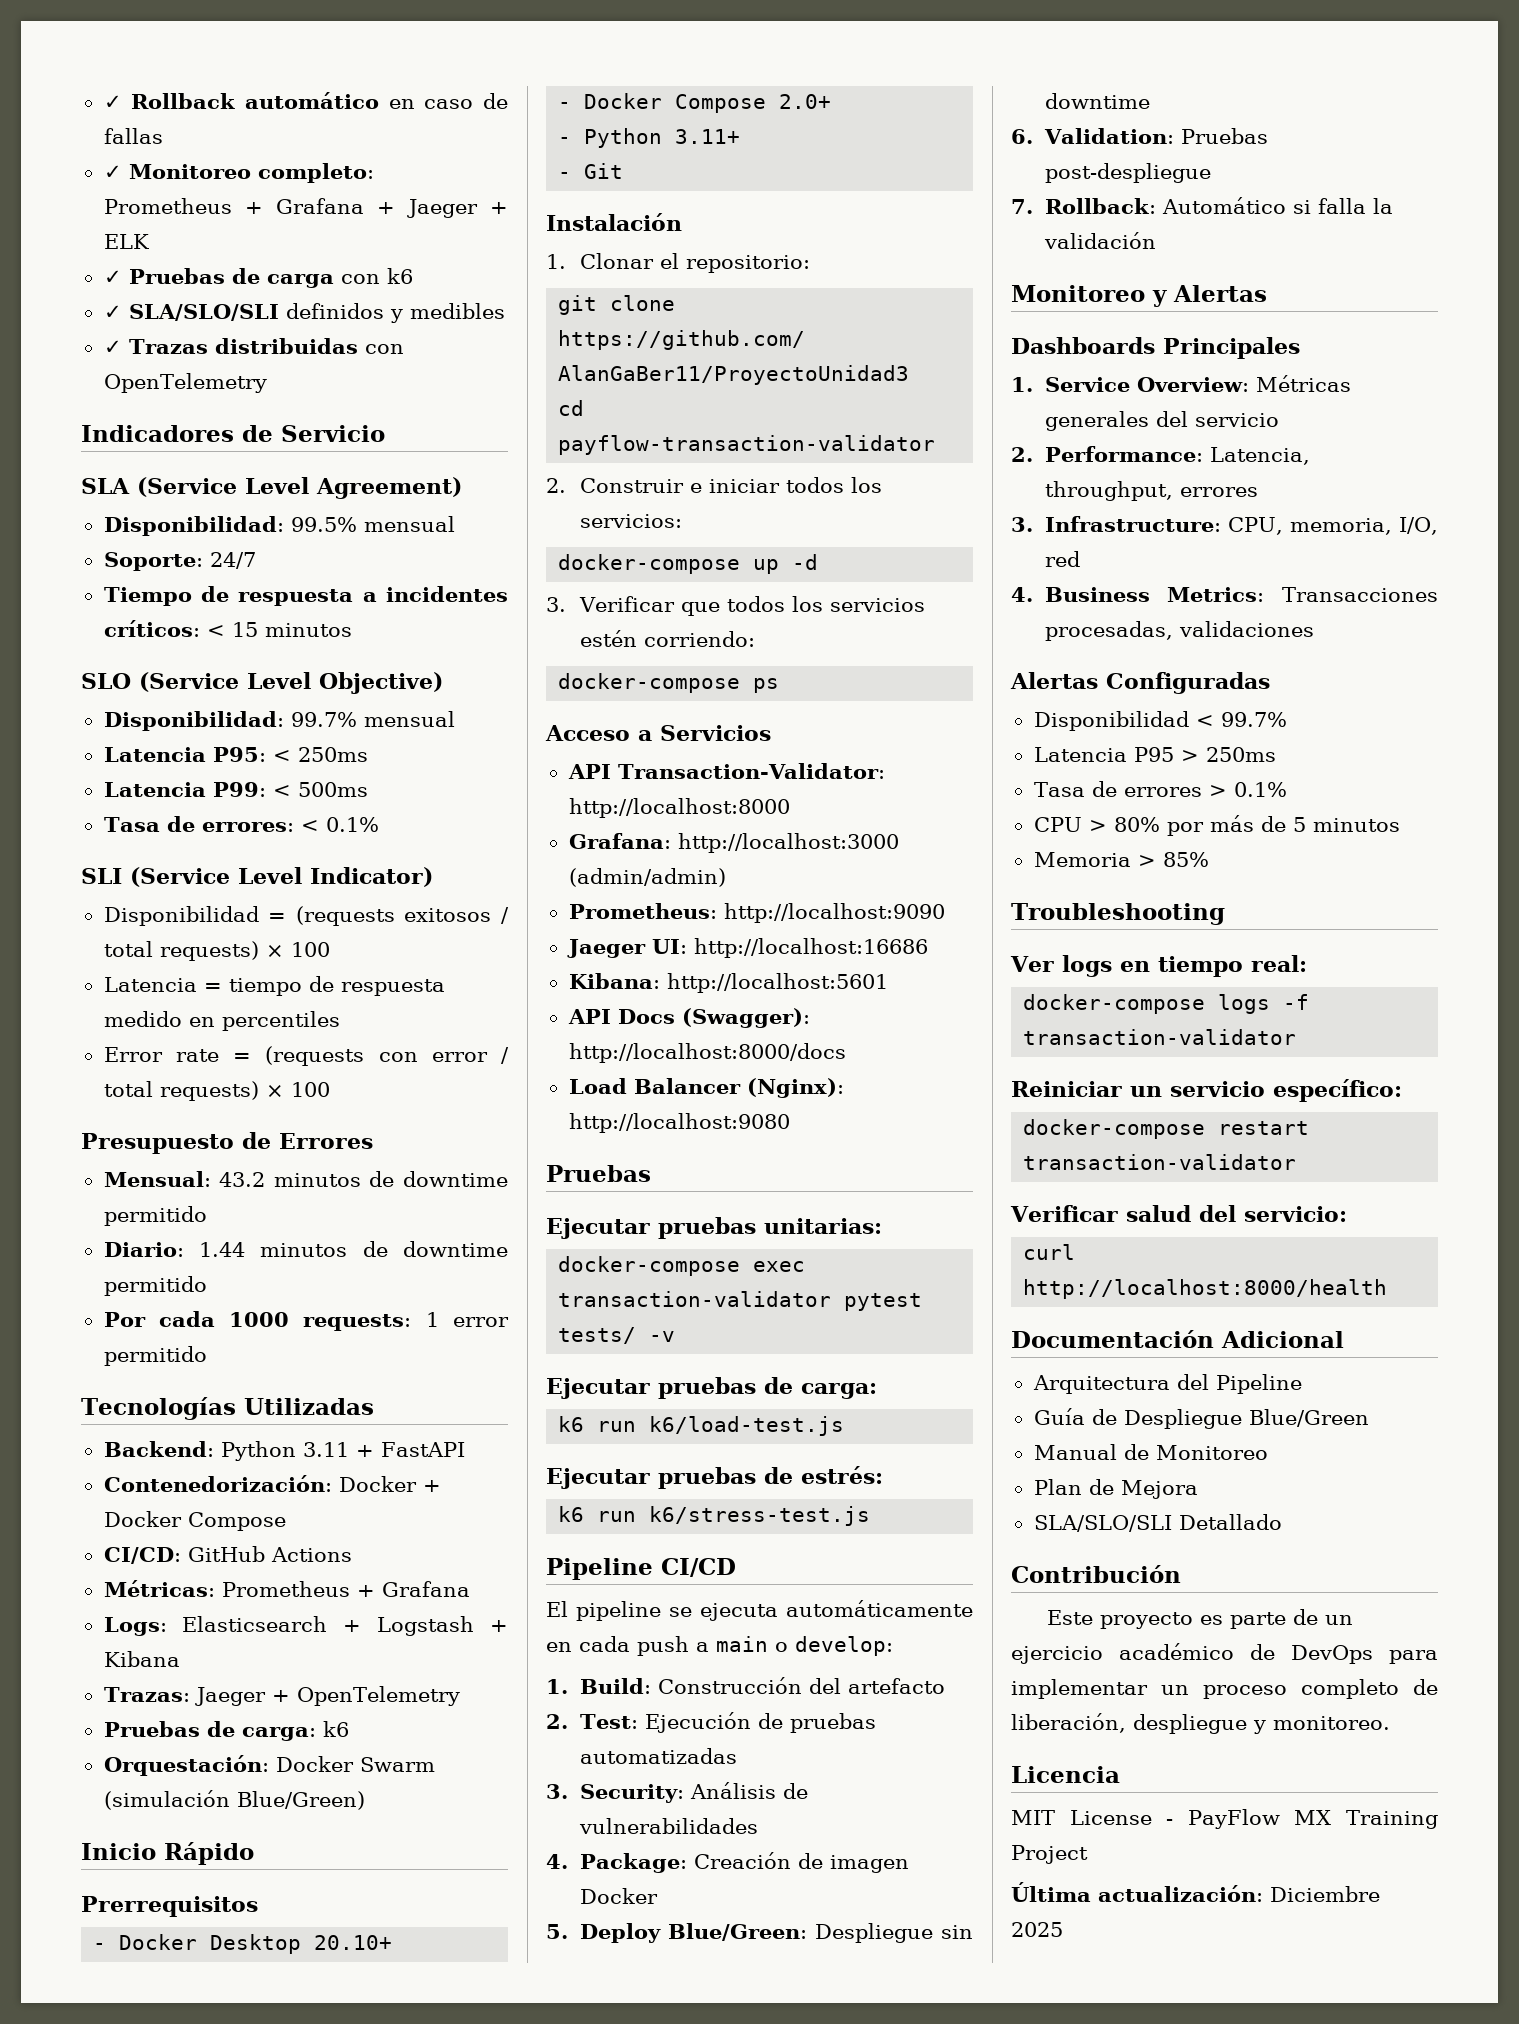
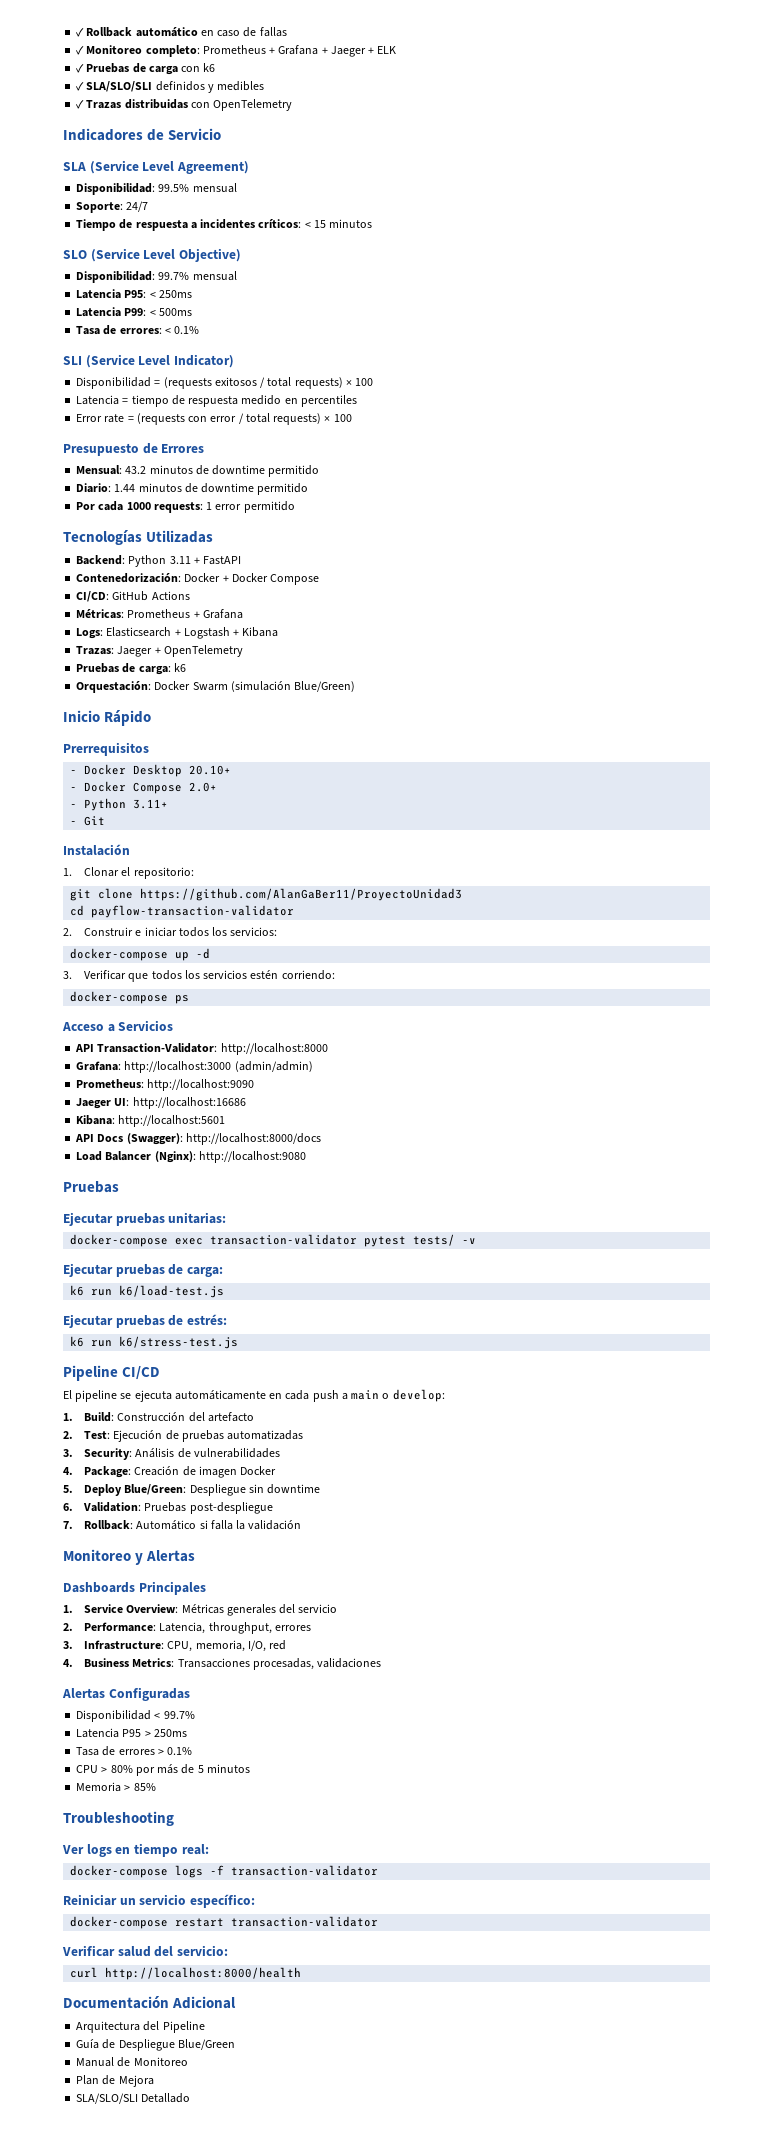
- Contribución
- Este proyecto es parte de un ejercicio académico de DevOps para implementar un proceso completo de liberación, despliegue y monitoreo.
- Licencia
- MIT License - PayFlow MX Training Project
- Última actualización: Diciembre 2025

